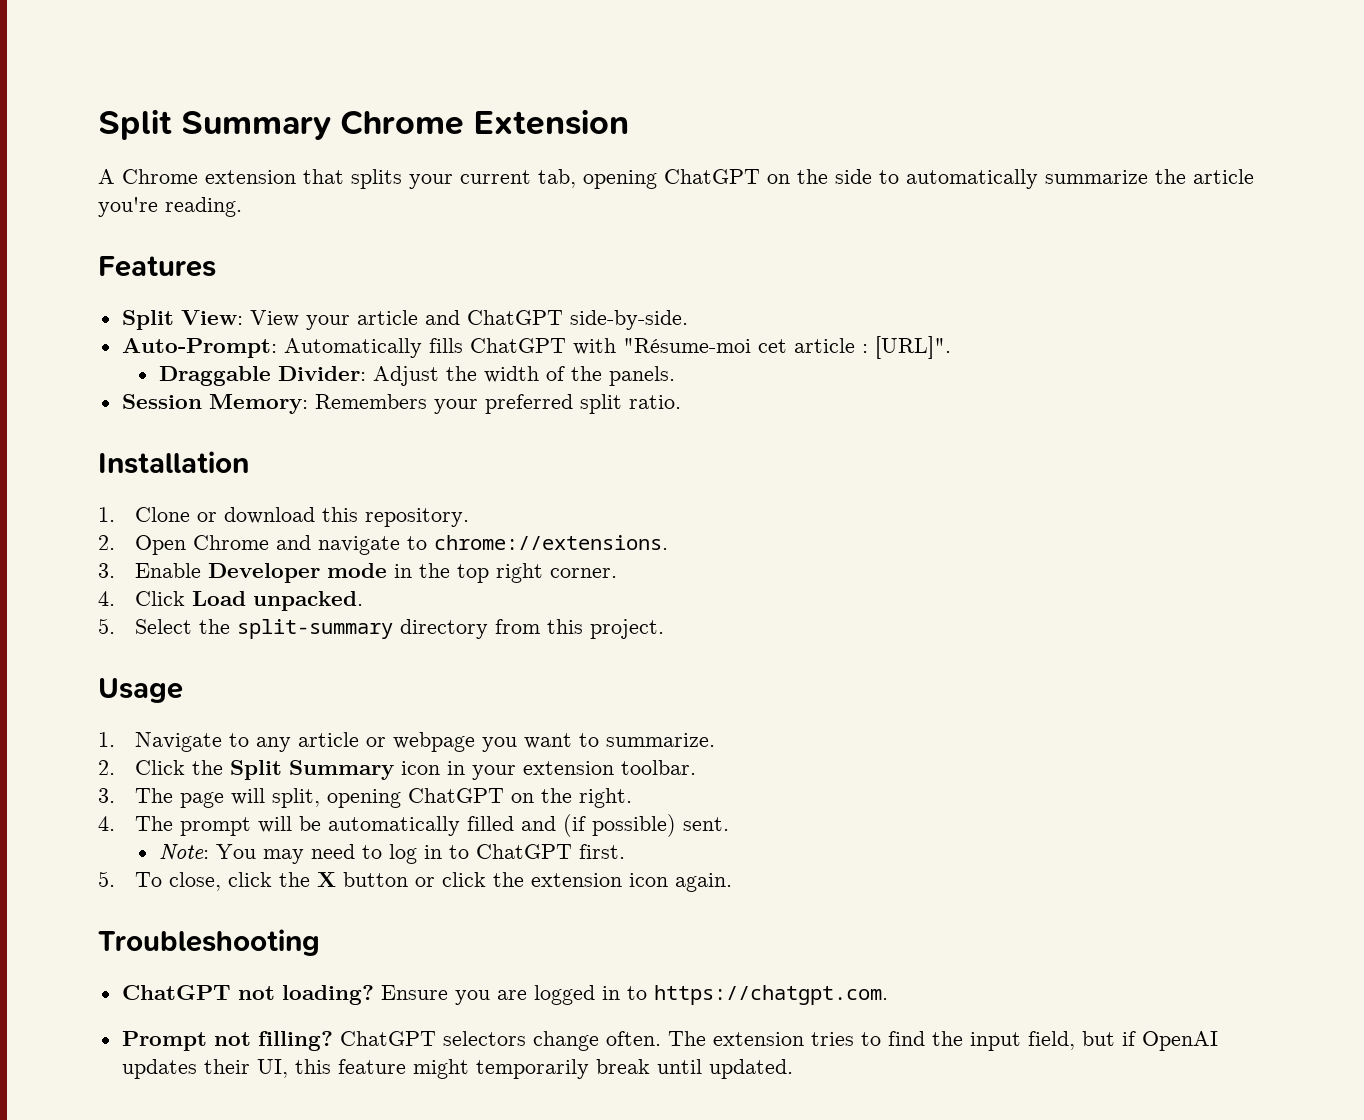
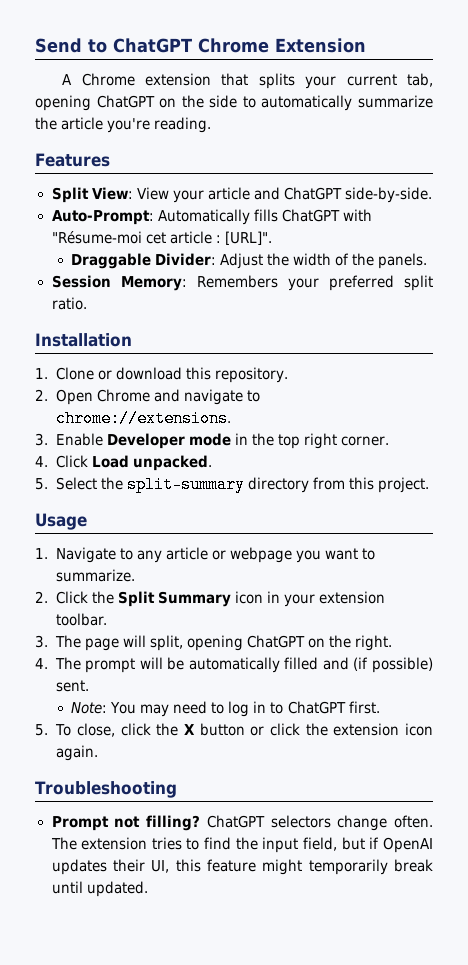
- Split Summary Chrome Extension
+ Send to ChatGPT Chrome Extension
- ChatGPT not loading? Ensure you are logged in to https://chatgpt.com.

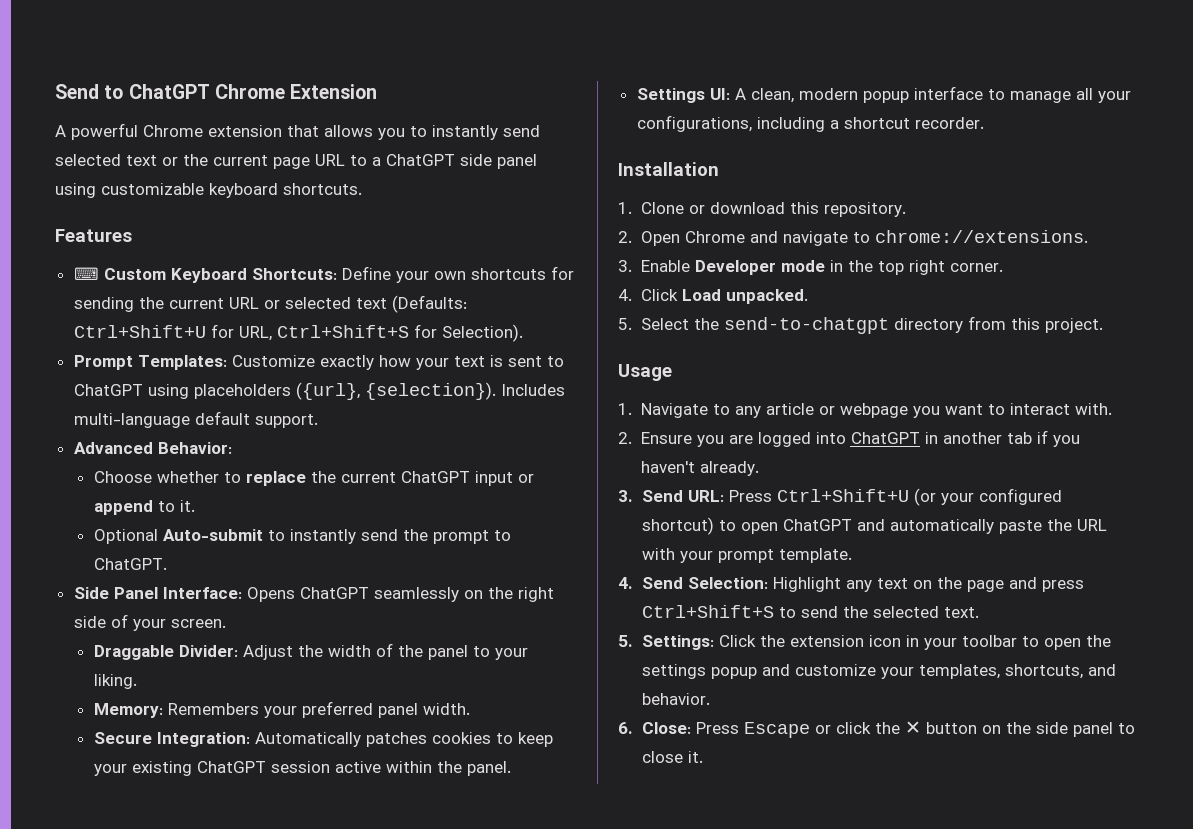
- A Chrome extension that splits your current tab, opening ChatGPT on the side to automatically summarize the article you're reading.
+ A powerful Chrome extension that allows you to instantly send selected text or the current page URL to a ChatGPT side panel using customizable keyboard shortcuts.
  Features
- Split View: View your article and ChatGPT side-by-side.
- Auto-Prompt: Automatically fills ChatGPT with "Résume-moi cet article : [URL]".
+ ⌨ Custom Keyboard Shortcuts: Define your own shortcuts for sending the current URL or selected text (Defaults: Ctrl+Shift+U for URL, Ctrl+Shift+S for Selection).
+ Prompt Templates: Customize exactly how your text is sent to ChatGPT using placeholders ({url}, {selection}). Includes multi-language default support.
+ Advanced Behavior:
+ Choose whether to replace the current ChatGPT input or append to it.
+ Optional Auto-submit to instantly send the prompt to ChatGPT.
+ Side Panel Interface: Opens ChatGPT seamlessly on the right side of your screen.
- Draggable Divider: Adjust the width of the panels.
- Session Memory: Remembers your preferred split ratio.
+ Draggable Divider: Adjust the width of the panel to your liking.
+ Memory: Remembers your preferred panel width.
+ Secure Integration: Automatically patches cookies to keep your existing ChatGPT session active within the panel.
+ Settings UI: A clean, modern popup interface to manage all your configurations, including a shortcut recorder.
- 5. Select the split-summary directory from this project.
+ 5. Select the send-to-chatgpt directory from this project.
- 1. Navigate to any article or webpage you want to summarize.
- 2. Click the Split Summary icon in your extension toolbar.
- 3. The page will split, opening ChatGPT on the right.
- 4. The prompt will be automatically filled and (if possible) sent.
- Note: You may need to log in to ChatGPT first.
- 5. To close, click the X button or click the extension icon again.
- Troubleshooting
- Prompt not filling? ChatGPT selectors change often. The extension tries to find the input field, but if OpenAI updates their UI, this feature might temporarily break until updated.
+ 1. Navigate to any article or webpage you want to interact with.
+ 2. Ensure you are logged into ChatGPT in another tab if you haven't already.
+ 3. Send URL: Press Ctrl+Shift+U (or your configured shortcut) to open ChatGPT and automatically paste the URL with your prompt template.
+ 4. Send Selection: Highlight any text on the page and press Ctrl+Shift+S to send the selected text.
+ 5. Settings: Click the extension icon in your toolbar to open the settings popup and customize your templates, shortcuts, and behavior.
+ 6. Close: Press Escape or click the ✕ button on the side panel to close it.

